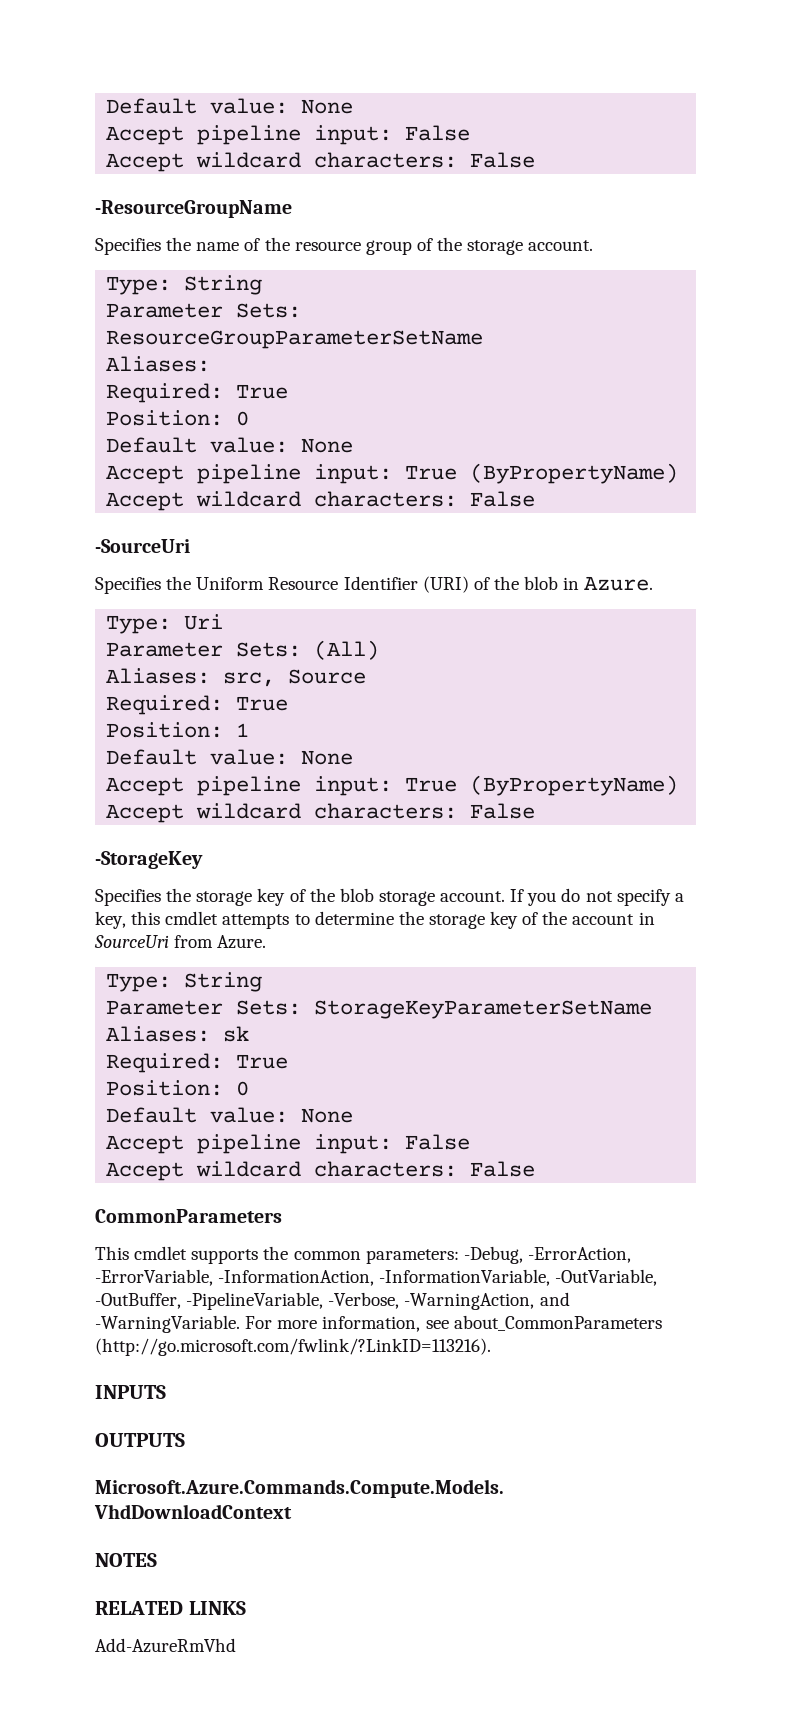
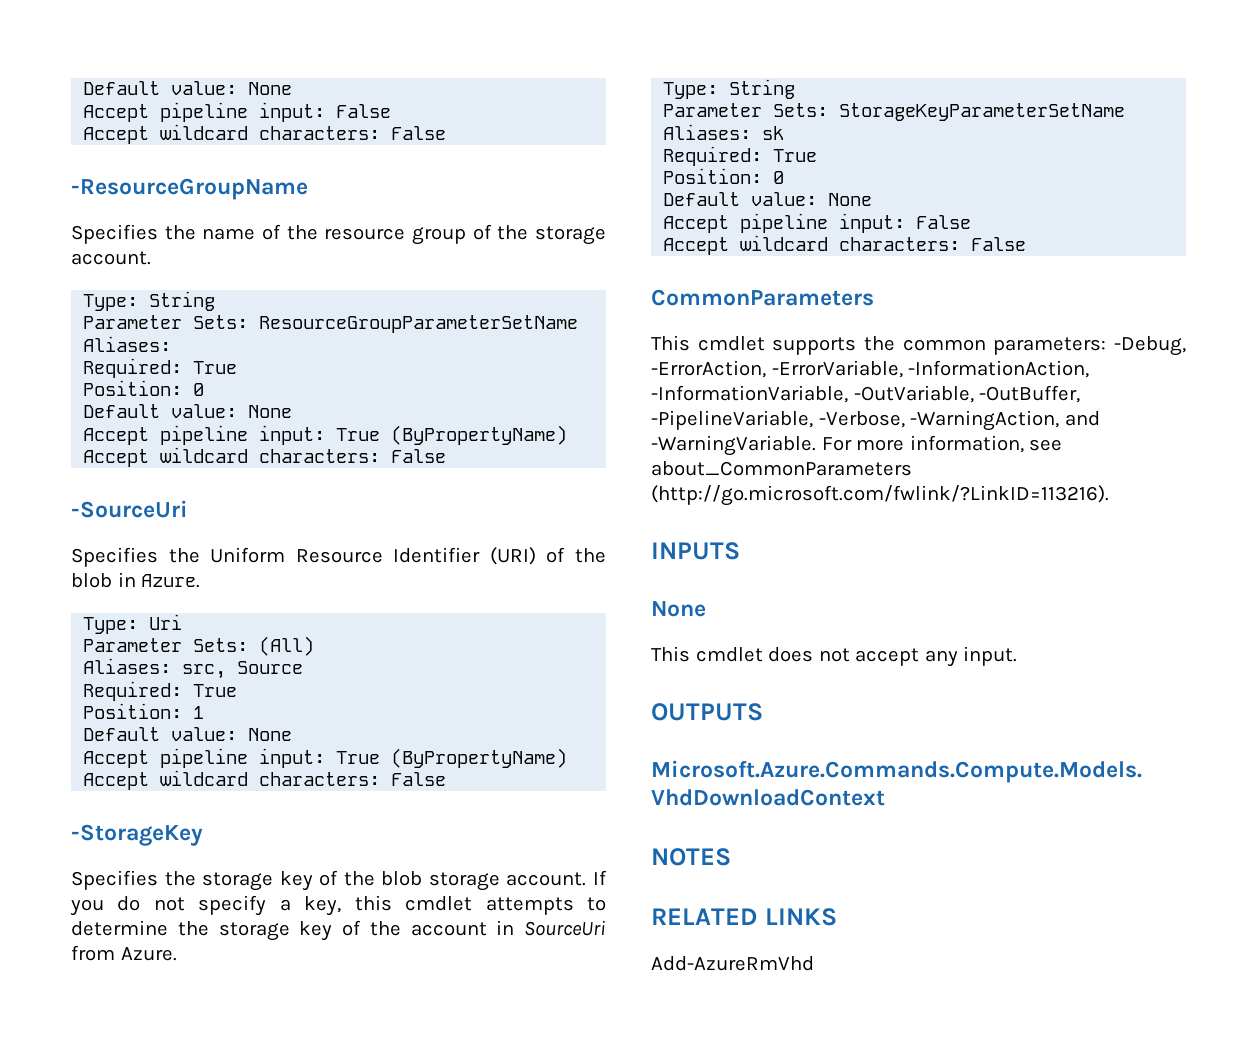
  INPUTS
+ None
+ This cmdlet does not accept any input.

